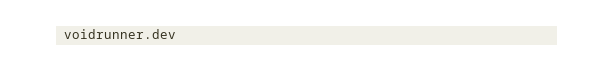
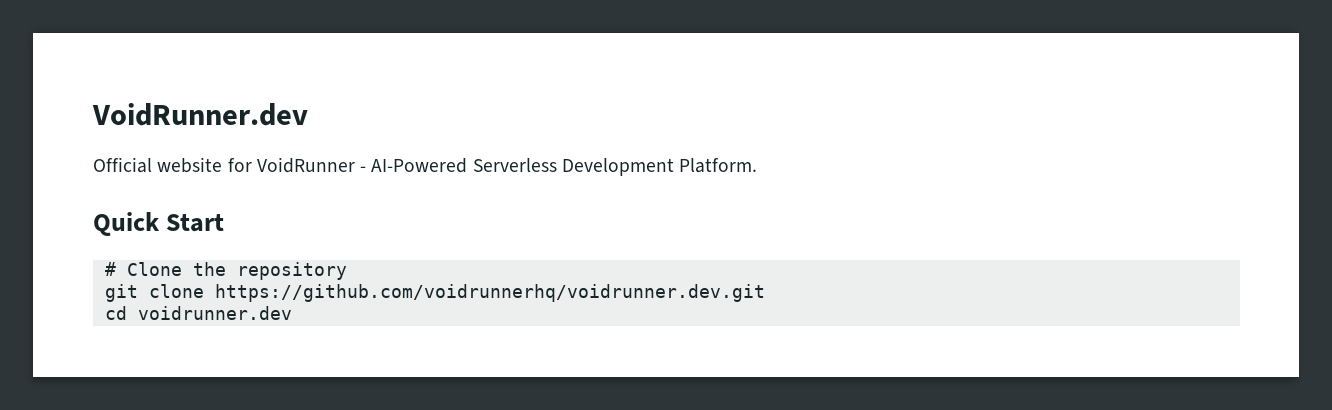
- voidrunner.dev
+ VoidRunner.dev
+ Official website for VoidRunner - AI-Powered Serverless Development Platform.
+ Quick Start
+ # Clone the repository
+ git clone https://github.com/voidrunnerhq/voidrunner.dev.git
+ cd voidrunner.dev

